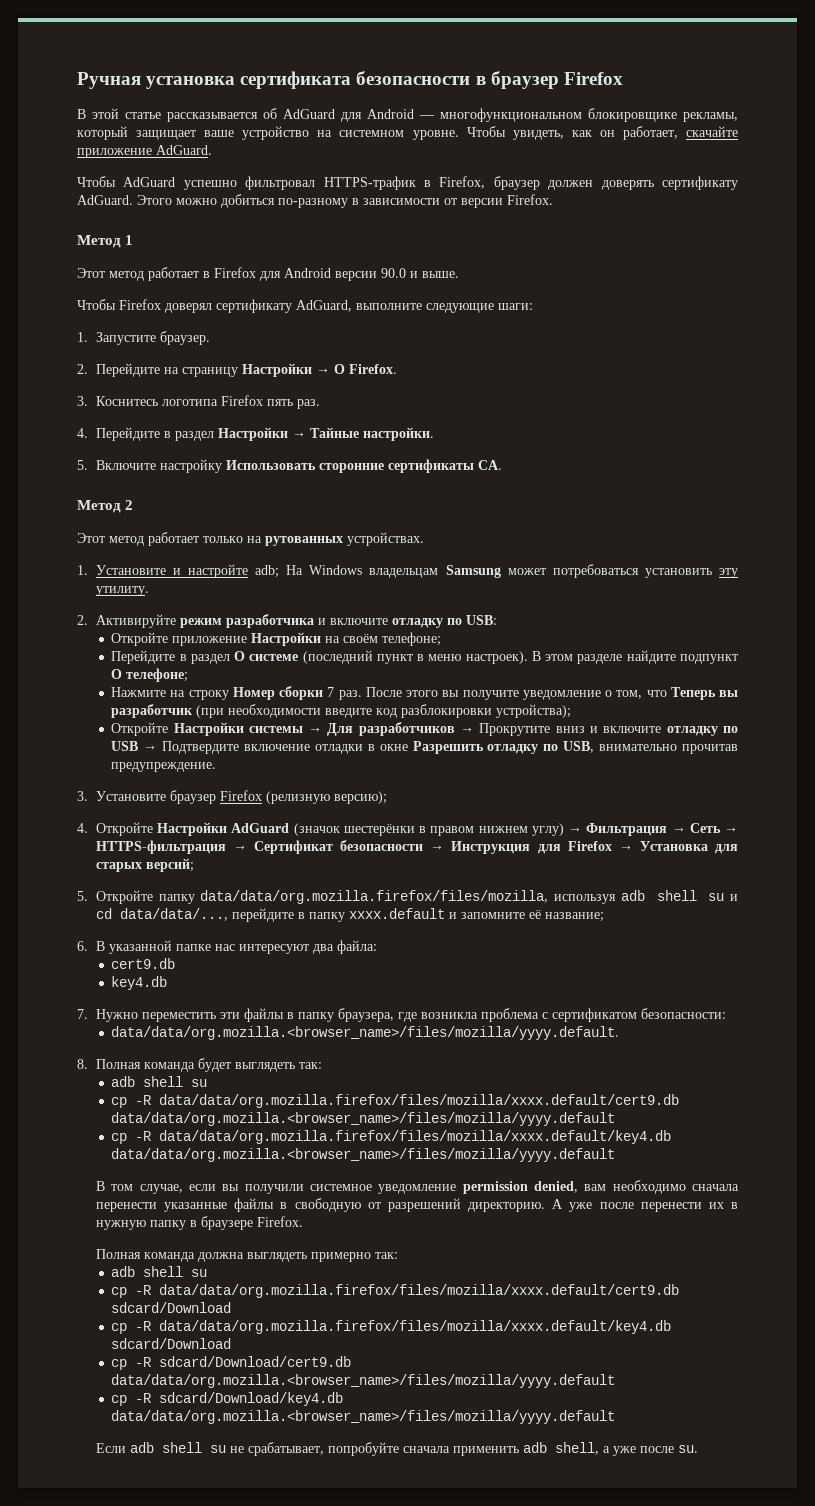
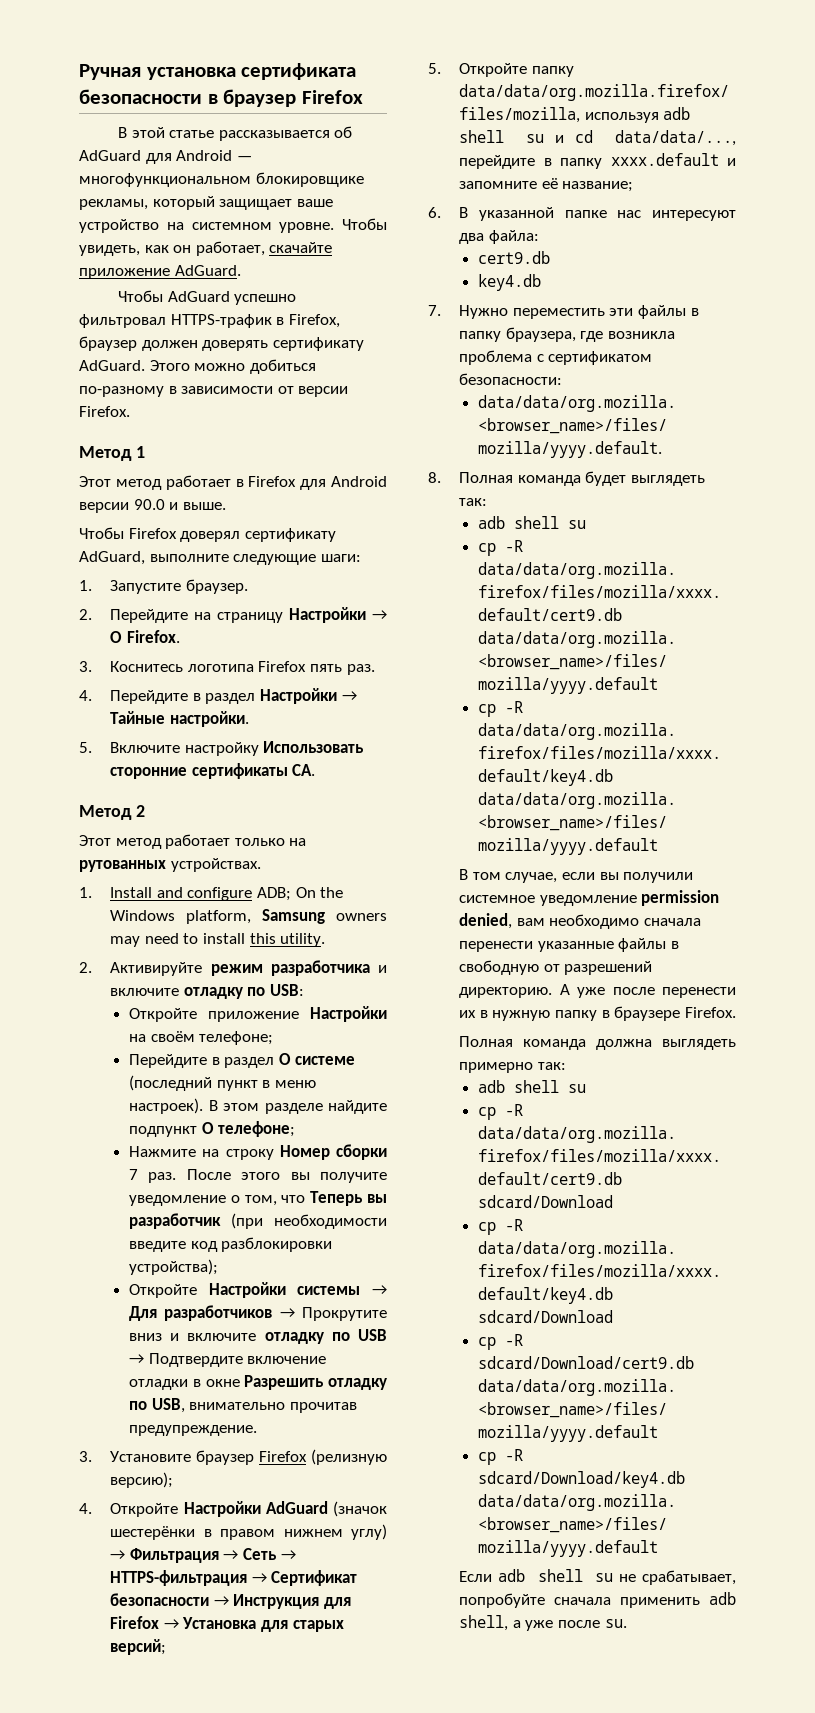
- 1. Установите и настройте adb; На Windows владельцам Samsung может потребоваться установить эту утилиту.
+ 1. Install and configure ADB; On the Windows platform, Samsung owners may need to install this utility.

